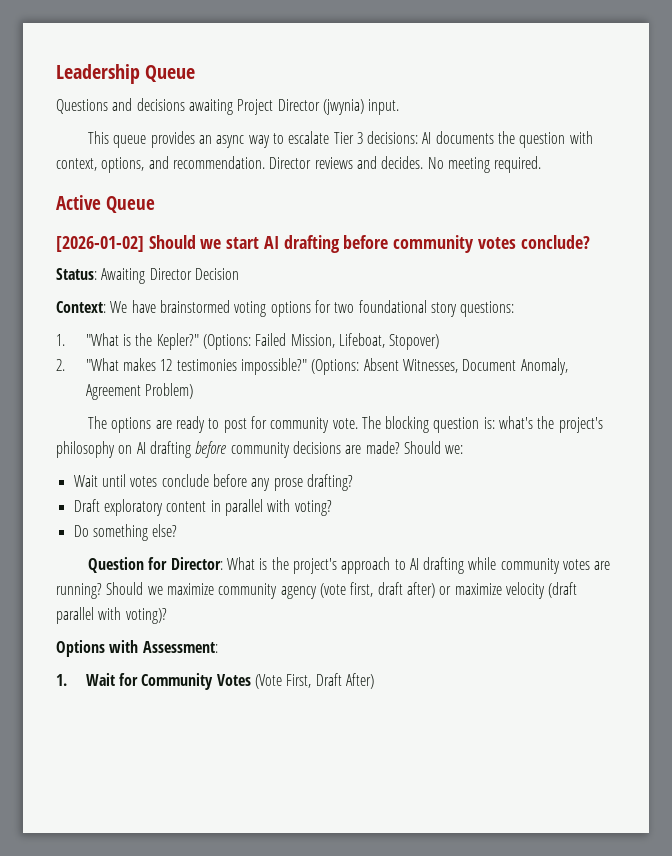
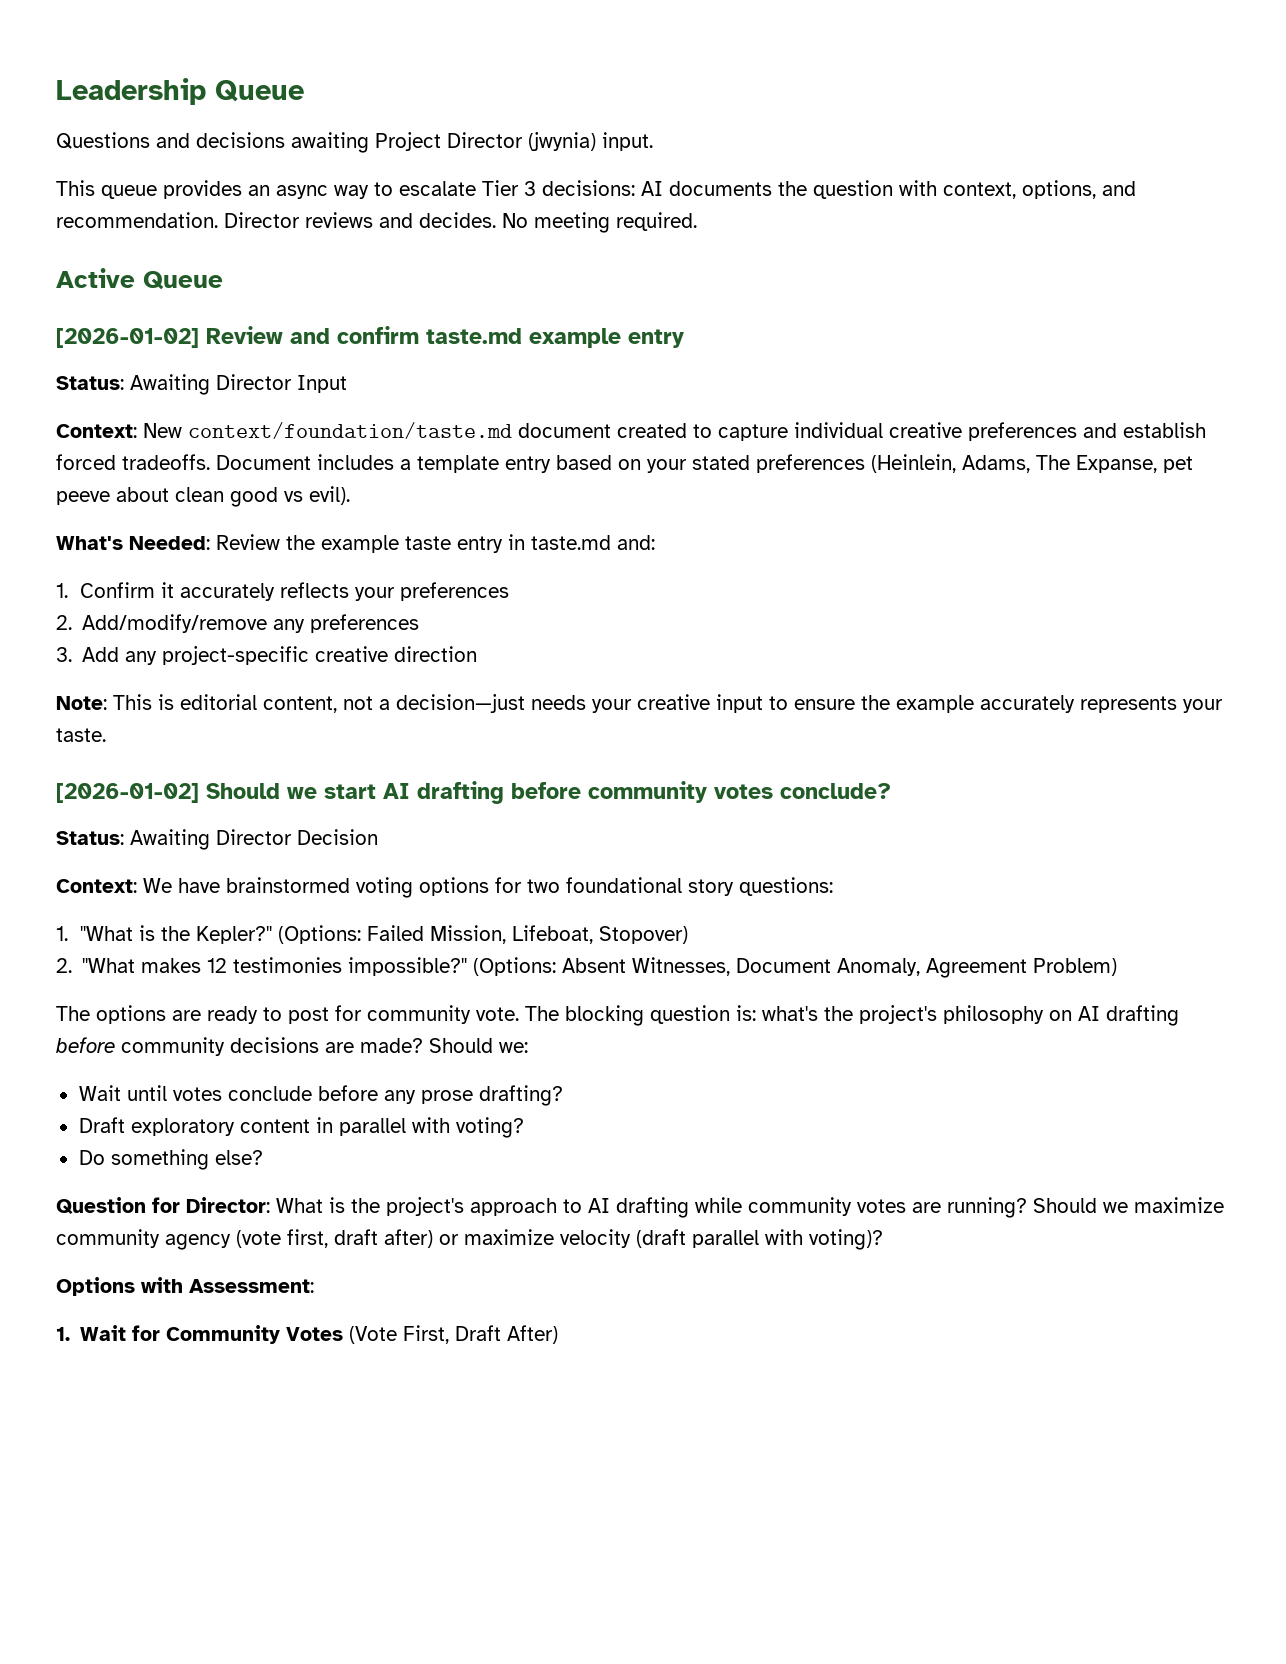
+ [2026-01-02] Review and confirm taste.md example entry
+ Status: Awaiting Director Input
+ Context: New context/foundation/taste.md document created to capture individual creative preferences and establish forced tradeoffs. Document includes a template entry based on your stated preferences (Heinlein, Adams, The Expanse, pet peeve about clean good vs evil).
+ What's Needed: Review the example taste entry in taste.md and:
+ 1. Confirm it accurately reflects your preferences
+ 2. Add/modify/remove any preferences
+ 3. Add any project-specific creative direction
+ Note: This is editorial content, not a decision—just needs your creative input to ensure the example accurately represents your taste.

